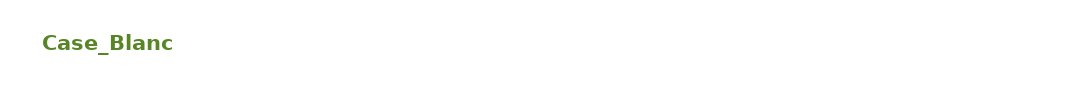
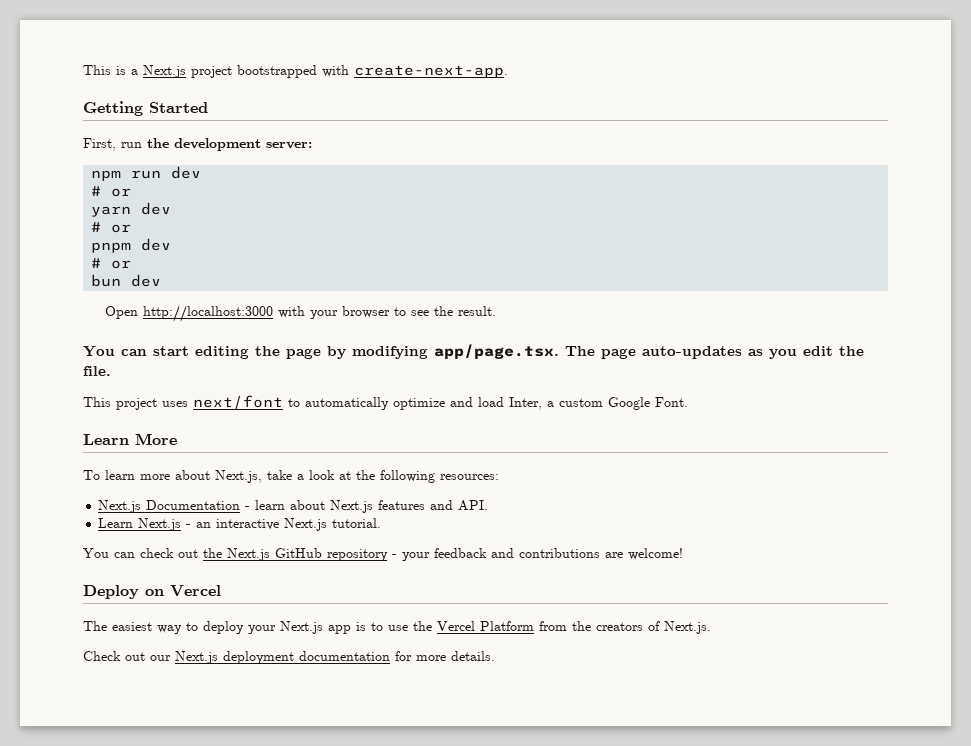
- Case_Blanc
+ This is a Next.js project bootstrapped with create-next-app.
+ Getting Started
+ First, run the development server:
+ npm run dev
+ # or
+ yarn dev
+ # or
+ pnpm dev
+ # or
+ bun dev
+ Open http://localhost:3000 with your browser to see the result.
+ You can start editing the page by modifying app/page.tsx. The page auto-updates as you edit the file.
+ This project uses next/font to automatically optimize and load Inter, a custom Google Font.
+ Learn More
+ To learn more about Next.js, take a look at the following resources:
+ Next.js Documentation - learn about Next.js features and API.
+ Learn Next.js - an interactive Next.js tutorial.
+ You can check out the Next.js GitHub repository - your feedback and contributions are welcome!
+ Deploy on Vercel
+ The easiest way to deploy your Next.js app is to use the Vercel Platform from the creators of Next.js.
+ Check out our Next.js deployment documentation for more details.

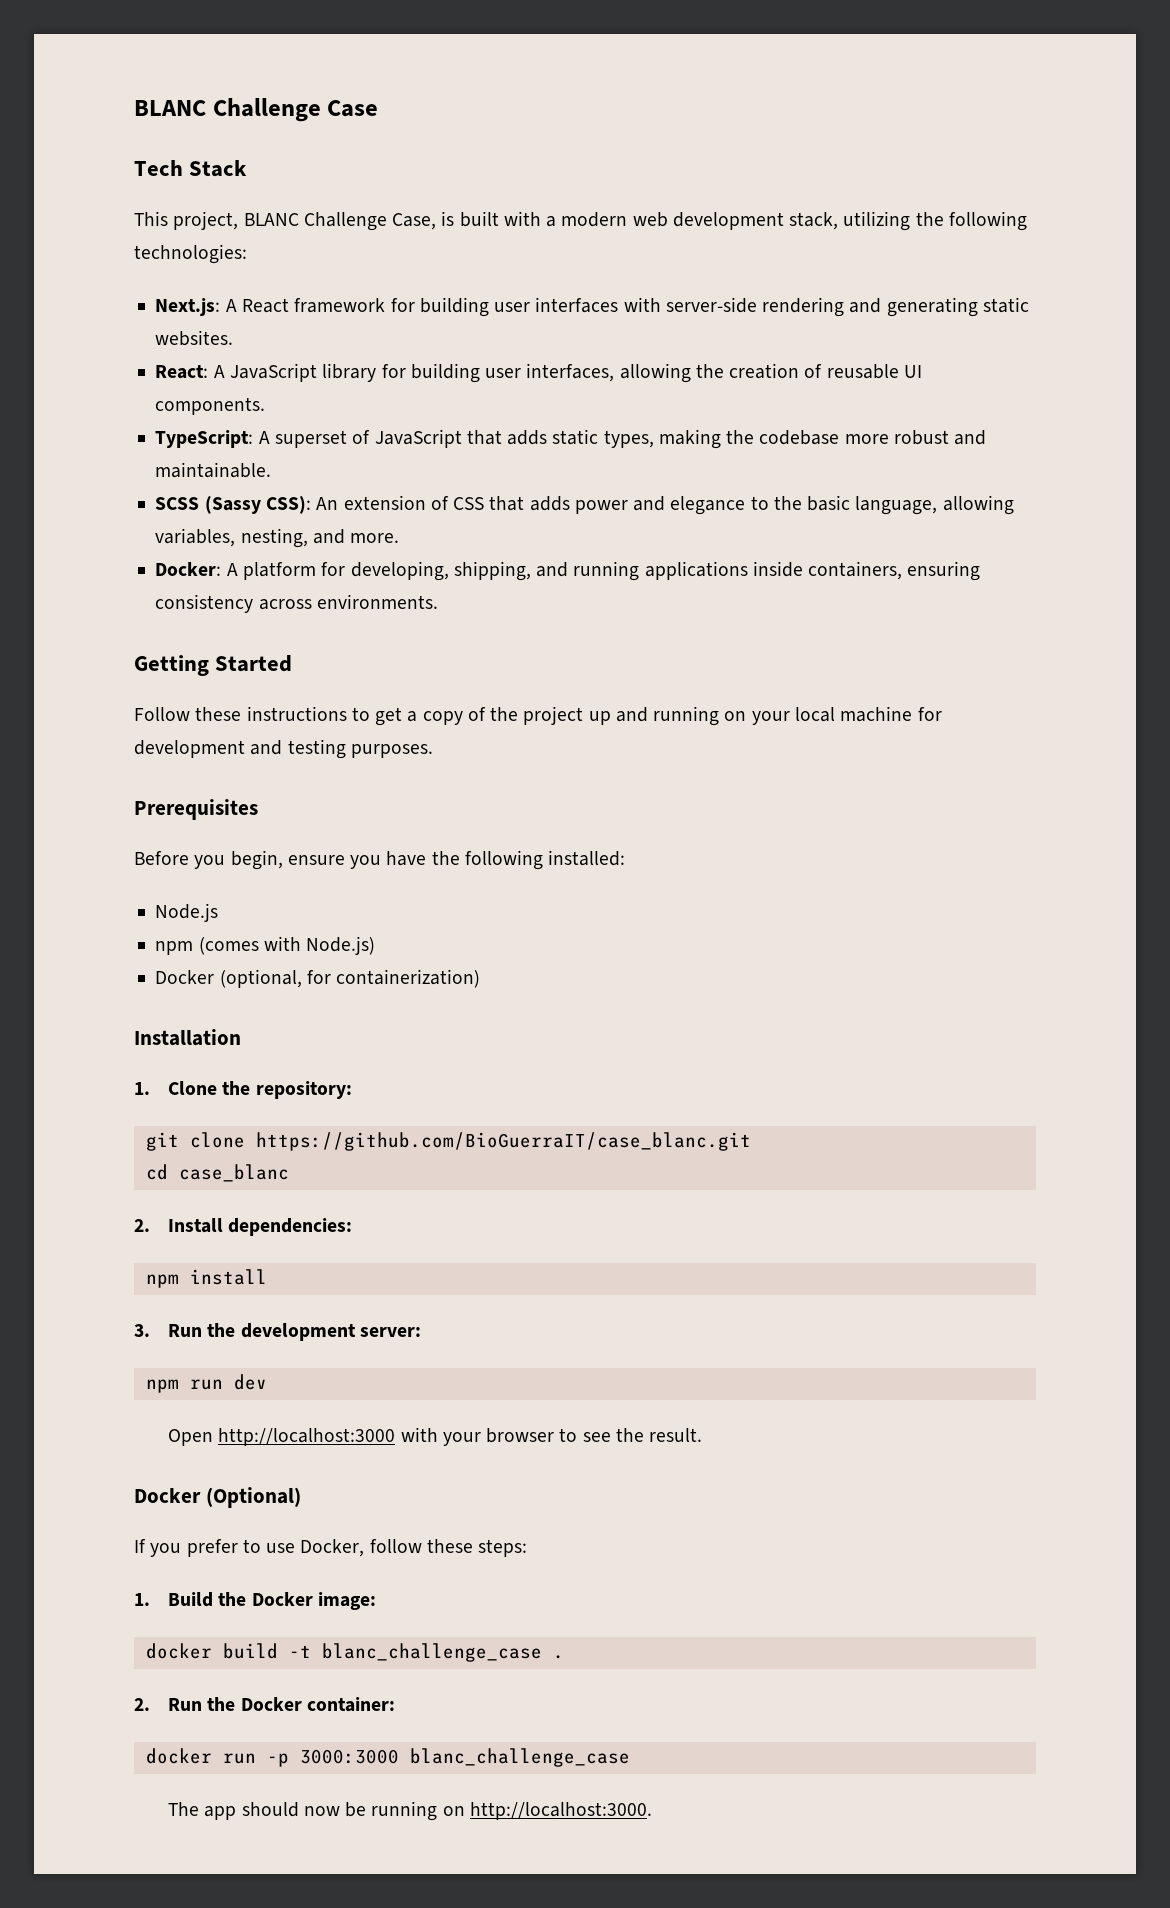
- This is a Next.js project bootstrapped with create-next-app.
+ BLANC Challenge Case
+ Tech Stack
+ This project, BLANC Challenge Case, is built with a modern web development stack, utilizing the following technologies:
+ Next.js: A React framework for building user interfaces with server-side rendering and generating static websites.
+ React: A JavaScript library for building user interfaces, allowing the creation of reusable UI components.
+ TypeScript: A superset of JavaScript that adds static types, making the codebase more robust and maintainable.
+ SCSS (Sassy CSS): An extension of CSS that adds power and elegance to the basic language, allowing variables, nesting, and more.
+ Docker: A platform for developing, shipping, and running applications inside containers, ensuring consistency across environments.
  Getting Started
- First, run the development server:
+ Follow these instructions to get a copy of the project up and running on your local machine for development and testing purposes.
+ Prerequisites
+ Before you begin, ensure you have the following installed:
+ Node.js
+ npm (comes with Node.js)
+ Docker (optional, for containerization)
+ Installation
+ 1. Clone the repository:
+ git clone https://github.com/BioGuerraIT/case_blanc.git
+ cd case_blanc
+ 2. Install dependencies:
+ npm install
+ 3. Run the development server:
  npm run dev
- # or
- yarn dev
- # or
- pnpm dev
- # or
- bun dev
- You can start editing the page by modifying app/page.tsx. The page auto-updates as you edit the file.
- This project uses next/font to automatically optimize and load Inter, a custom Google Font.
- Learn More
- To learn more about Next.js, take a look at the following resources:
- Next.js Documentation - learn about Next.js features and API.
- Learn Next.js - an interactive Next.js tutorial.
- You can check out the Next.js GitHub repository - your feedback and contributions are welcome!
- Deploy on Vercel
- The easiest way to deploy your Next.js app is to use the Vercel Platform from the creators of Next.js.
- Check out our Next.js deployment documentation for more details.
+ Docker (Optional)
+ If you prefer to use Docker, follow these steps:
+ 1. Build the Docker image:
+ docker build -t blanc_challenge_case .
+ 2. Run the Docker container:
+ docker run -p 3000:3000 blanc_challenge_case
+ The app should now be running on http://localhost:3000.

